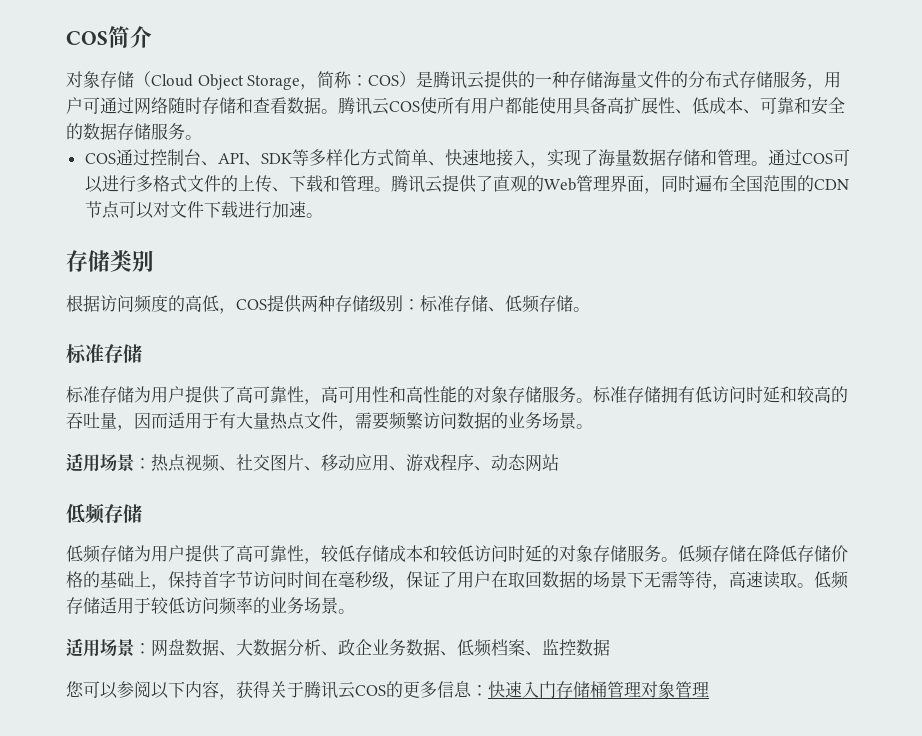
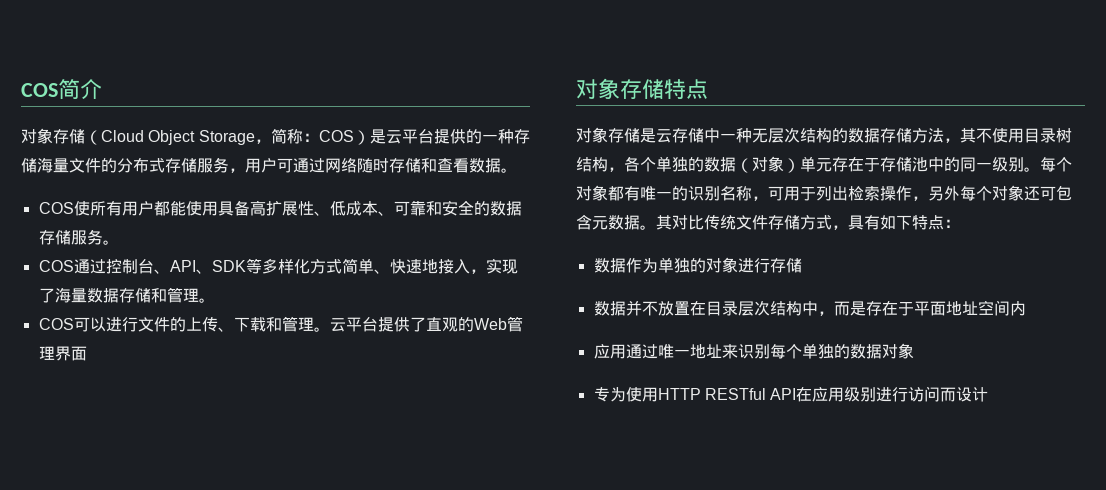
- 对象存储（Cloud Object Storage，简称：COS）是腾讯云提供的一种存储海量文件的分布式存储服务，用户可通过网络随时存储和查看数据。腾讯云COS使所有用户都能使用具备高扩展性、低成本、可靠和安全的数据存储服务。
+ 对象存储（Cloud Object Storage，简称：COS）是云平台提供的一种存储海量文件的分布式存储服务，用户可通过网络随时存储和查看数据。
+ COS使所有用户都能使用具备高扩展性、低成本、可靠和安全的数据存储服务。
- COS通过控制台、API、SDK等多样化方式简单、快速地接入，实现了海量数据存储和管理。通过COS可以进行多格式文件的上传、下载和管理。
+ COS通过控制台、API、SDK等多样化方式简单、快速地接入，实现了海量数据存储和管理。
+ COS可以进行文件的上传、下载和管理。
- 腾讯云提供了直观的Web管理界面，同时遍布全国范围的CDN节点可以对文件下载进行加速。
- 存储类别
- 根据访问频度的高低，COS提供两种存储级别：标准存储、低频存储。
- 标准存储
- 标准存储为用户提供了高可靠性，高可用性和高性能的对象存储服务。标准存储拥有低访问时延和较高的吞吐量，因而适用于有大量热点文件，需要频繁访问数据的业务场景。
- 适用场景：热点视频、社交图片、移动应用、游戏程序、动态网站
- 低频存储
- 低频存储为用户提供了高可靠性，较低存储成本和较低访问时延的对象存储服务。低频存储在降低存储价格的基础上，保持首字节访问时间在毫秒级，保证了用户在取回数据的场景下无需等待，高速读取。低频存储适用于较低访问频率的业务场景。
- 适用场景：网盘数据、大数据分析、政企业务数据、低频档案、监控数据
- 您可以参阅以下内容，获得关于腾讯云COS的更多信息：快速入门存储桶管理对象管理
+ 云平台提供了直观的Web管理界面
+ 对象存储特点
+ 对象存储是云存储中一种无层次结构的数据存储方法，其不使用目录树结构，各个单独的数据（对象）单元存在于存储池中的同一级别。每个对象都有唯一的识别名称，可用于列出检索操作，另外每个对象还可包含元数据。其对比传统文件存储方式，具有如下特点：
+ 数据作为单独的对象进行存储
+ 数据并不放置在目录层次结构中，而是存在于平面地址空间内
+ 应用通过唯一地址来识别每个单独的数据对象
+ 专为使用HTTP RESTful API在应用级别进行访问而设计

